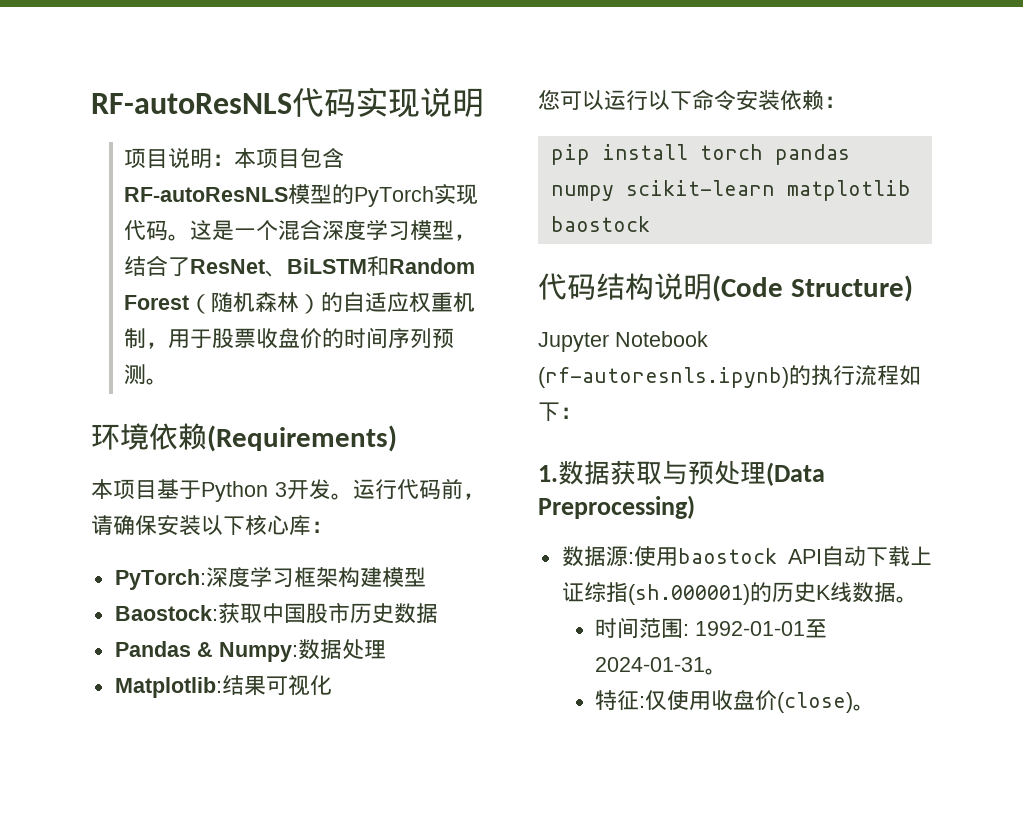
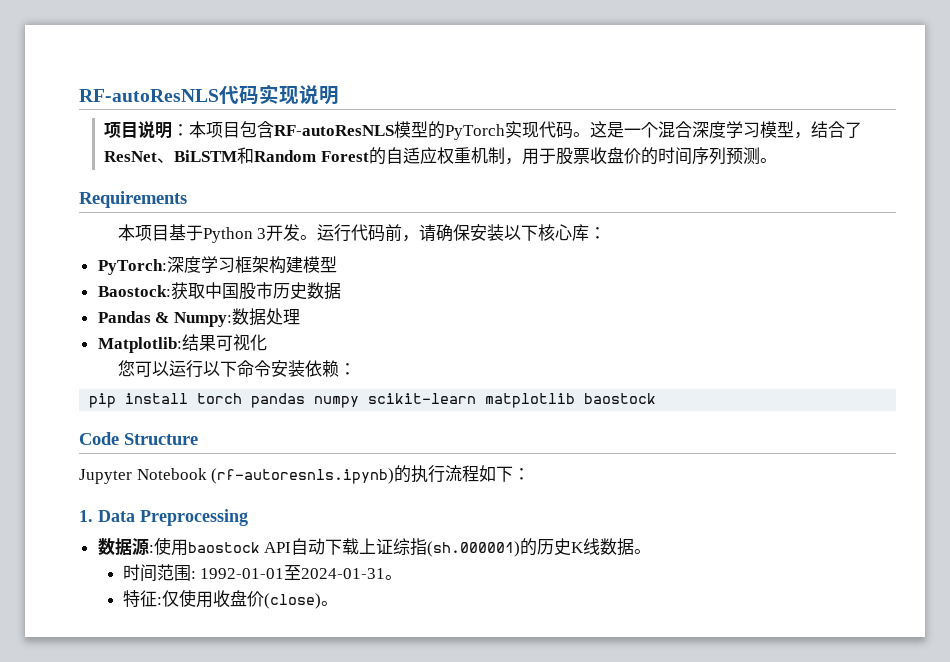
- 这是一个混合深度学习模型，结合了ResNet、BiLSTM和Random Forest（随机森林）的自适应权重机制，用于股票收盘价的时间序列预测。
+ 这是一个混合深度学习模型，结合了ResNet、BiLSTM和Random Forest的自适应权重机制，用于股票收盘价的时间序列预测。
- 环境依赖(Requirements)
+ Requirements
- 代码结构说明(Code Structure)
+ Code Structure
- 1.数据获取与预处理(Data Preprocessing)
+ 1. Data Preprocessing

